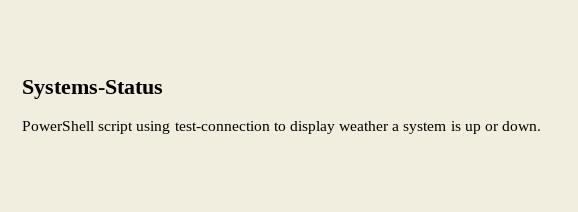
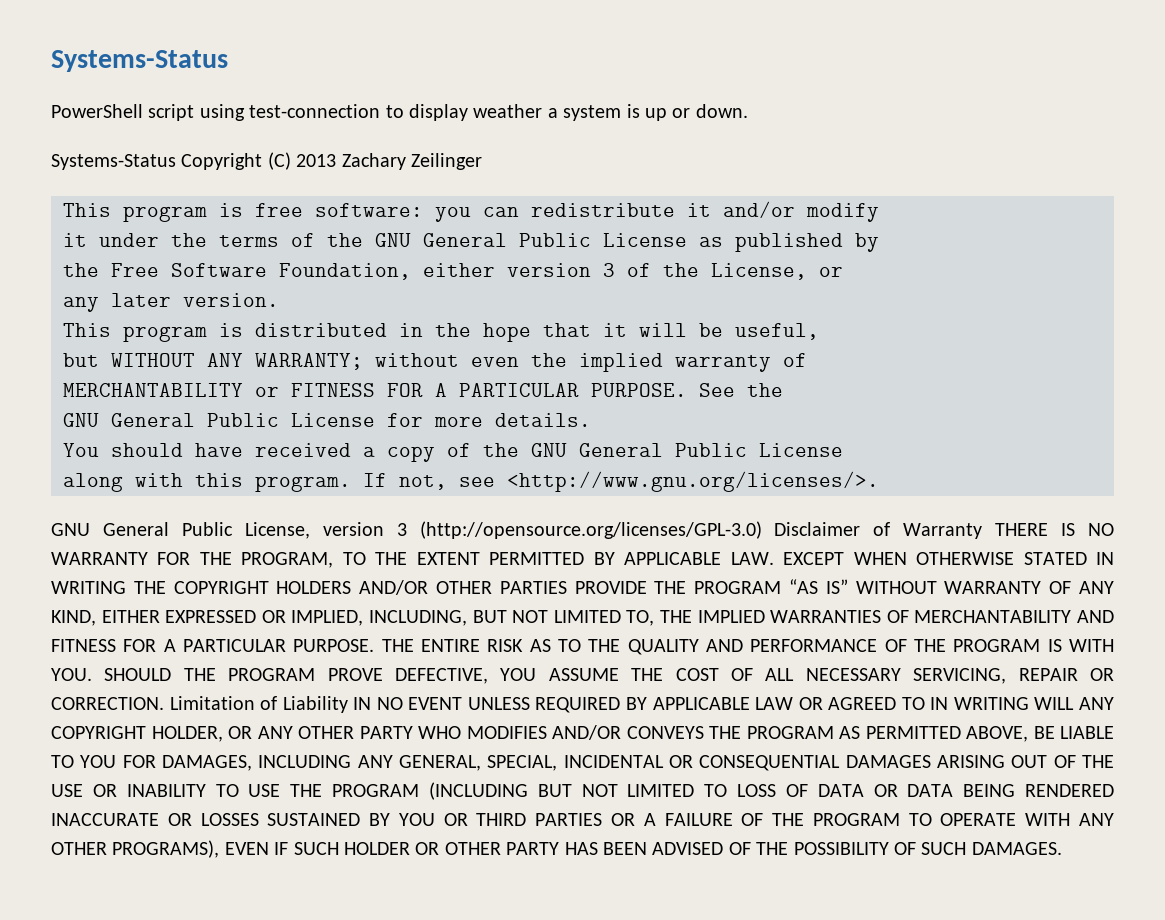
+ Systems-Status Copyright (C) 2013 Zachary Zeilinger
+ This program is free software: you can redistribute it and/or modify
+ it under the terms of the GNU General Public License as published by
+ the Free Software Foundation, either version 3 of the License, or
+ any later version.
+ This program is distributed in the hope that it will be useful,
+ but WITHOUT ANY WARRANTY; without even the implied warranty of
+ MERCHANTABILITY or FITNESS FOR A PARTICULAR PURPOSE. See the
+ GNU General Public License for more details.
+ You should have received a copy of the GNU General Public License
+ along with this program. If not, see <http://www.gnu.org/licenses/>.
+ GNU General Public License, version 3 (http://opensource.org/licenses/GPL-3.0) Disclaimer of Warranty THERE IS NO WARRANTY FOR THE PROGRAM, TO THE EXTENT PERMITTED BY APPLICABLE LAW. EXCEPT WHEN OTHERWISE STATED IN WRITING THE COPYRIGHT HOLDERS AND/OR OTHER PARTIES PROVIDE THE PROGRAM “AS IS” WITHOUT WARRANTY OF ANY KIND, EITHER EXPRESSED OR IMPLIED, INCLUDING, BUT NOT LIMITED TO, THE IMPLIED WARRANTIES OF MERCHANTABILITY AND FITNESS FOR A PARTICULAR PURPOSE. THE ENTIRE RISK AS TO THE QUALITY AND PERFORMANCE OF THE PROGRAM IS WITH YOU. SHOULD THE PROGRAM PROVE DEFECTIVE, YOU ASSUME THE COST OF ALL NECESSARY SERVICING, REPAIR OR CORRECTION. Limitation of Liability IN NO EVENT UNLESS REQUIRED BY APPLICABLE LAW OR AGREED TO IN WRITING WILL ANY COPYRIGHT HOLDER, OR ANY OTHER PARTY WHO MODIFIES AND/OR CONVEYS THE PROGRAM AS PERMITTED ABOVE, BE LIABLE TO YOU FOR DAMAGES, INCLUDING ANY GENERAL, SPECIAL, INCIDENTAL OR CONSEQUENTIAL DAMAGES ARISING OUT OF THE USE OR INABILITY TO USE THE PROGRAM (INCLUDING BUT NOT LIMITED TO LOSS OF DATA OR DATA BEING RENDERED INACCURATE OR LOSSES SUSTAINED BY YOU OR THIRD PARTIES OR A FAILURE OF THE PROGRAM TO OPERATE WITH ANY OTHER PROGRAMS), EVEN IF SUCH HOLDER OR OTHER PARTY HAS BEEN ADVISED OF THE POSSIBILITY OF SUCH DAMAGES.

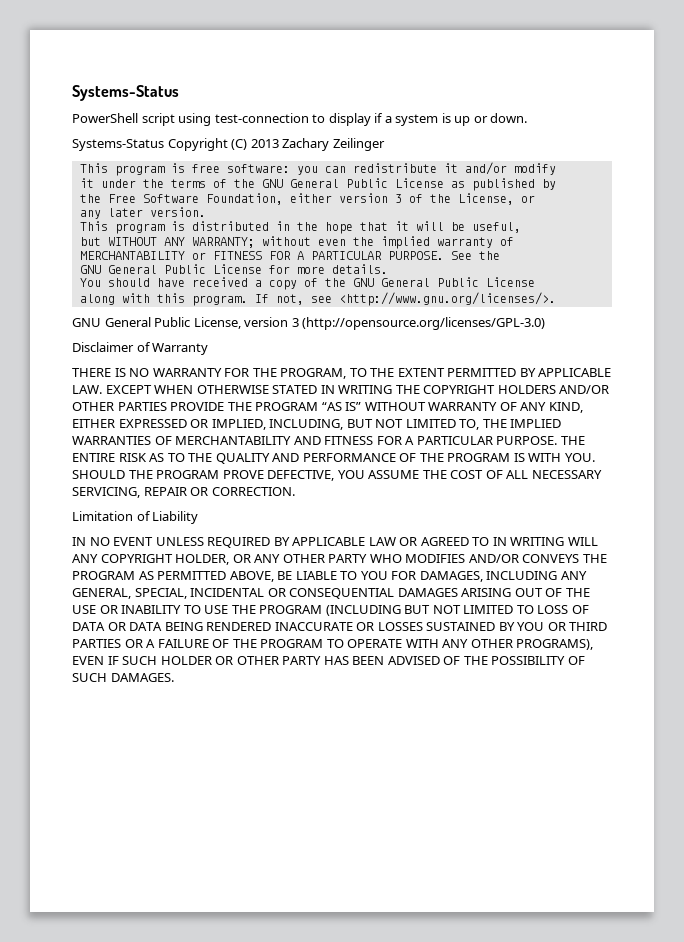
- PowerShell script using test-connection to display weather a system is up or down.
+ PowerShell script using test-connection to display if a system is up or down.
- GNU General Public License, version 3 (http://opensource.org/licenses/GPL-3.0) Disclaimer of Warranty THERE IS NO WARRANTY FOR THE PROGRAM, TO THE EXTENT PERMITTED BY APPLICABLE LAW. EXCEPT WHEN OTHERWISE STATED IN WRITING THE COPYRIGHT HOLDERS AND/OR OTHER PARTIES PROVIDE THE PROGRAM “AS IS” WITHOUT WARRANTY OF ANY KIND, EITHER EXPRESSED OR IMPLIED, INCLUDING, BUT NOT LIMITED TO, THE IMPLIED WARRANTIES OF MERCHANTABILITY AND FITNESS FOR A PARTICULAR PURPOSE.
+ GNU General Public License, version 3 (http://opensource.org/licenses/GPL-3.0)
+ Disclaimer of Warranty
+ THERE IS NO WARRANTY FOR THE PROGRAM, TO THE EXTENT PERMITTED BY APPLICABLE LAW. EXCEPT WHEN OTHERWISE STATED IN WRITING THE COPYRIGHT HOLDERS AND/OR OTHER PARTIES PROVIDE THE PROGRAM “AS IS” WITHOUT WARRANTY OF ANY KIND, EITHER EXPRESSED OR IMPLIED, INCLUDING, BUT NOT LIMITED TO, THE IMPLIED WARRANTIES OF MERCHANTABILITY AND FITNESS FOR A PARTICULAR PURPOSE.
- THE ENTIRE RISK AS TO THE QUALITY AND PERFORMANCE OF THE PROGRAM IS WITH YOU. SHOULD THE PROGRAM PROVE DEFECTIVE, YOU ASSUME THE COST OF ALL NECESSARY SERVICING, REPAIR OR CORRECTION. Limitation of Liability IN NO EVENT UNLESS REQUIRED BY APPLICABLE LAW OR AGREED TO IN WRITING WILL ANY COPYRIGHT HOLDER, OR ANY OTHER PARTY WHO MODIFIES AND/OR CONVEYS THE PROGRAM AS PERMITTED ABOVE, BE LIABLE TO YOU FOR DAMAGES, INCLUDING ANY GENERAL, SPECIAL, INCIDENTAL OR CONSEQUENTIAL DAMAGES ARISING OUT OF THE USE OR INABILITY TO USE THE PROGRAM (INCLUDING BUT NOT LIMITED TO LOSS OF DATA OR DATA BEING RENDERED INACCURATE OR LOSSES SUSTAINED BY YOU OR THIRD PARTIES OR A FAILURE OF THE PROGRAM TO OPERATE WITH ANY OTHER PROGRAMS), EVEN IF SUCH HOLDER OR OTHER PARTY HAS BEEN ADVISED OF THE POSSIBILITY OF SUCH DAMAGES.
+ THE ENTIRE RISK AS TO THE QUALITY AND PERFORMANCE OF THE PROGRAM IS WITH YOU. SHOULD THE PROGRAM PROVE DEFECTIVE, YOU ASSUME THE COST OF ALL NECESSARY SERVICING, REPAIR OR CORRECTION.
+ Limitation of Liability
+ IN NO EVENT UNLESS REQUIRED BY APPLICABLE LAW OR AGREED TO IN WRITING WILL ANY COPYRIGHT HOLDER, OR ANY OTHER PARTY WHO MODIFIES AND/OR CONVEYS THE PROGRAM AS PERMITTED ABOVE, BE LIABLE TO YOU FOR DAMAGES, INCLUDING ANY GENERAL, SPECIAL, INCIDENTAL OR CONSEQUENTIAL DAMAGES ARISING OUT OF THE USE OR INABILITY TO USE THE PROGRAM (INCLUDING BUT NOT LIMITED TO LOSS OF DATA OR DATA BEING RENDERED INACCURATE OR LOSSES SUSTAINED BY YOU OR THIRD PARTIES OR A FAILURE OF THE PROGRAM TO OPERATE WITH ANY OTHER PROGRAMS), EVEN IF SUCH HOLDER OR OTHER PARTY HAS BEEN ADVISED OF THE POSSIBILITY OF SUCH DAMAGES.

